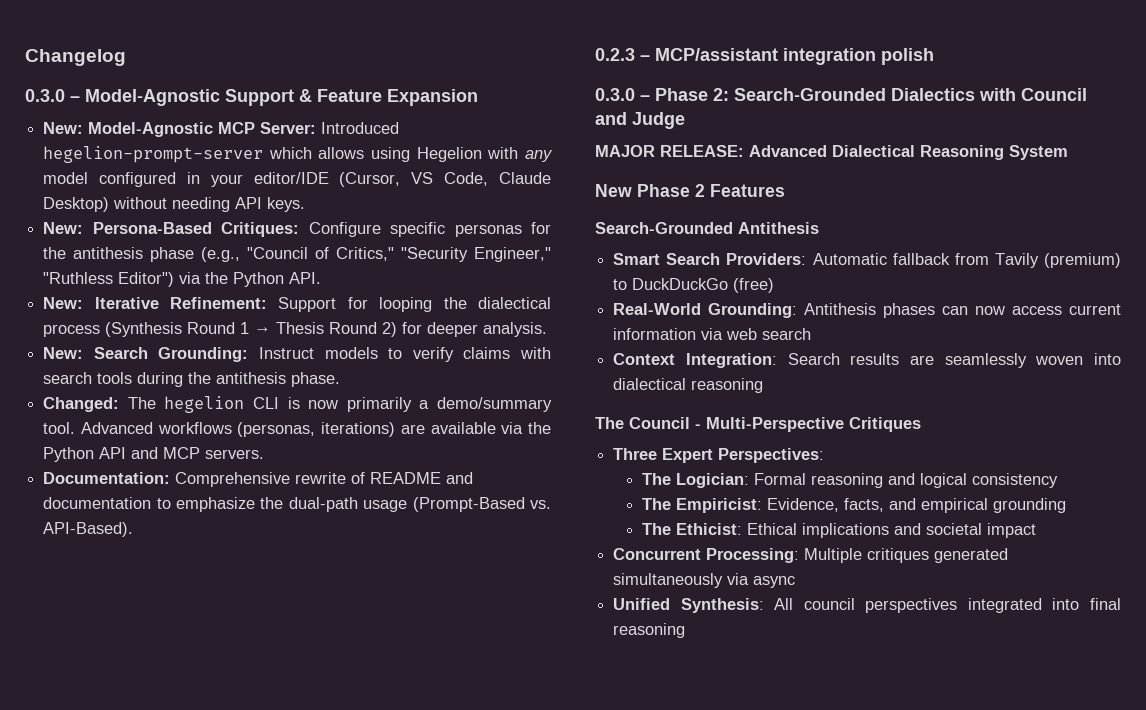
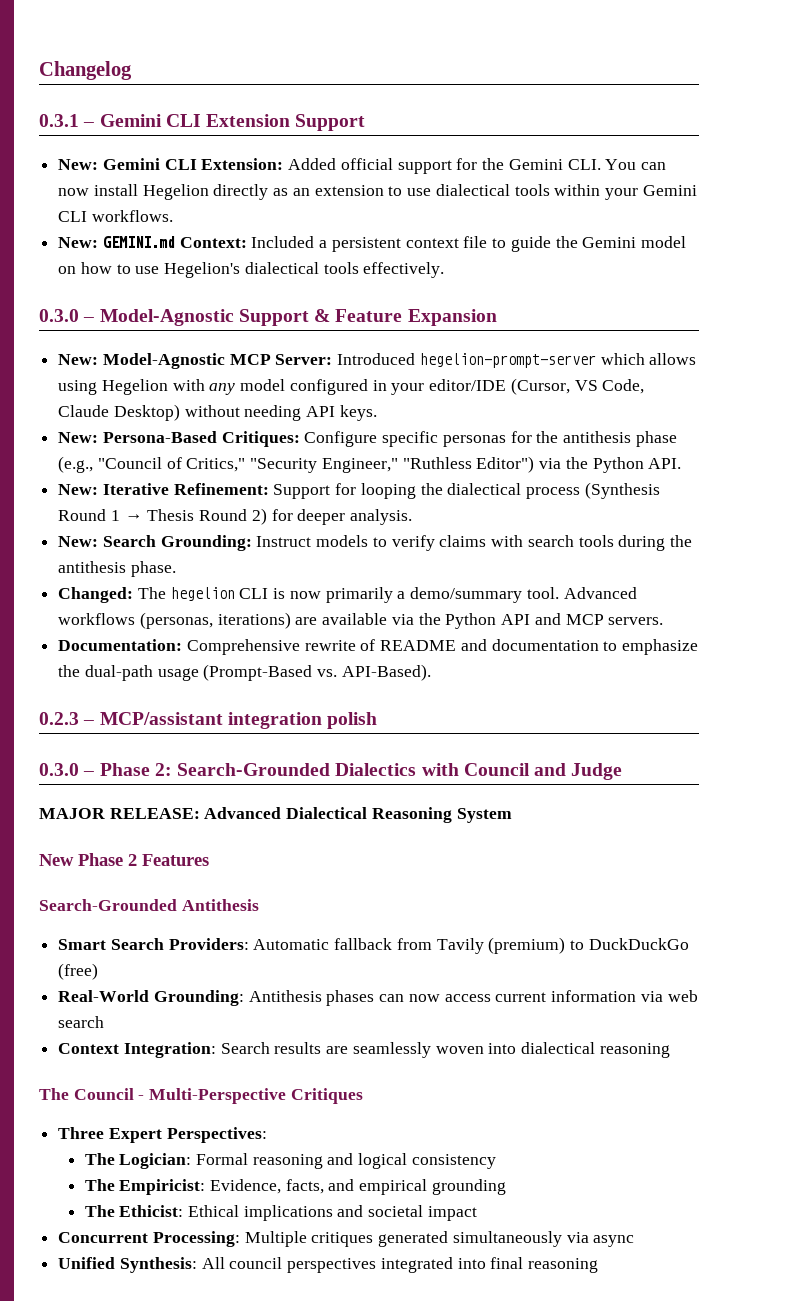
+ 0.3.1 – Gemini CLI Extension Support
+ New: Gemini CLI Extension: Added official support for the Gemini CLI. You can now install Hegelion directly as an extension to use dialectical tools within your Gemini CLI workflows.
+ New: GEMINI.md Context: Included a persistent context file to guide the Gemini model on how to use Hegelion's dialectical tools effectively.

